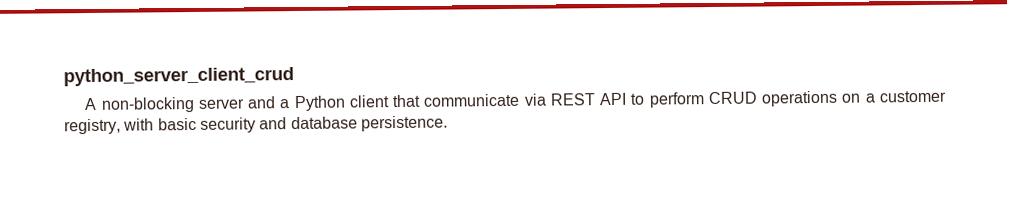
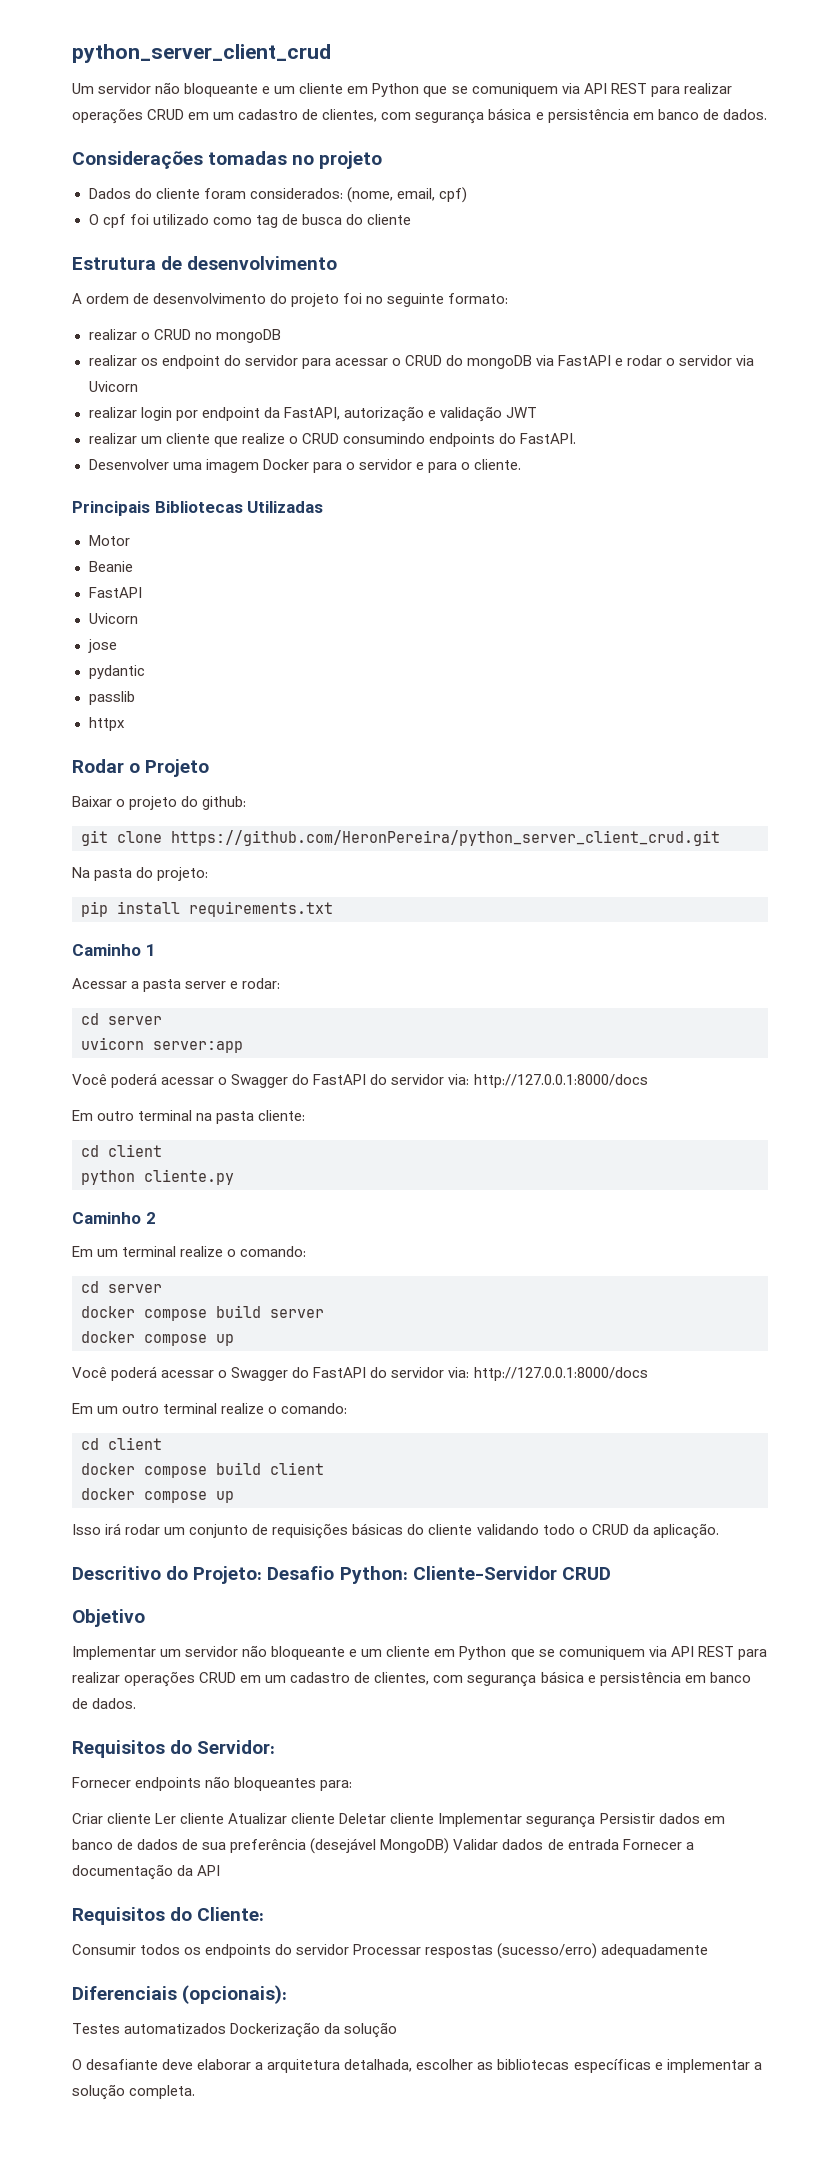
- A non-blocking server and a Python client that communicate via REST API to perform CRUD operations on a customer registry, with basic security and database persistence.
+ Um servidor não bloqueante e um cliente em Python que se comuniquem via API REST para realizar operações CRUD em um cadastro de clientes, com segurança básica e persistência em banco de dados.
+ Considerações tomadas no projeto
+ Dados do cliente foram considerados: (nome, email, cpf)
+ O cpf foi utilizado como tag de busca do cliente
+ Estrutura de desenvolvimento
+ A ordem de desenvolvimento do projeto foi no seguinte formato:
+ realizar o CRUD no mongoDB
+ realizar os endpoint do servidor para acessar o CRUD do mongoDB via FastAPI e rodar o servidor via Uvicorn
+ realizar login por endpoint da FastAPI, autorização e validação JWT
+ realizar um cliente que realize o CRUD consumindo endpoints do FastAPI.
+ Desenvolver uma imagem Docker para o servidor e para o cliente.
+ Principais Bibliotecas Utilizadas
+ Motor
+ Beanie
+ FastAPI
+ Uvicorn
+ jose
+ pydantic
+ passlib
+ httpx
+ Rodar o Projeto
+ Baixar o projeto do github:
+ git clone https://github.com/HeronPereira/python_server_client_crud.git
+ Na pasta do projeto:
+ pip install requirements.txt
+ Caminho 1
+ Acessar a pasta server e rodar:
+ cd server
+ uvicorn server:app
+ Você poderá acessar o Swagger do FastAPI do servidor via: http://127.0.0.1:8000/docs
+ Em outro terminal na pasta cliente:
+ cd client
+ python cliente.py
+ Caminho 2
+ Em um terminal realize o comando:
+ cd server
+ docker compose build server
+ docker compose up
+ Você poderá acessar o Swagger do FastAPI do servidor via: http://127.0.0.1:8000/docs
+ Em um outro terminal realize o comando:
+ cd client
+ docker compose build client
+ docker compose up
+ Isso irá rodar um conjunto de requisições básicas do cliente validando todo o CRUD da aplicação.
+ Descritivo do Projeto: Desafio Python: Cliente-Servidor CRUD
+ Objetivo
+ Implementar um servidor não bloqueante e um cliente em Python que se comuniquem via API REST para realizar operações CRUD em um cadastro de clientes, com segurança básica e persistência em banco de dados.
+ Requisitos do Servidor:
+ Fornecer endpoints não bloqueantes para:
+ Criar cliente Ler cliente Atualizar cliente Deletar cliente Implementar segurança Persistir dados em banco de dados de sua preferência (desejável MongoDB) Validar dados de entrada Fornecer a documentação da API
+ Requisitos do Cliente:
+ Consumir todos os endpoints do servidor Processar respostas (sucesso/erro) adequadamente
+ Diferenciais (opcionais):
+ Testes automatizados Dockerização da solução
+ O desafiante deve elaborar a arquitetura detalhada, escolher as bibliotecas específicas e implementar a solução completa.

